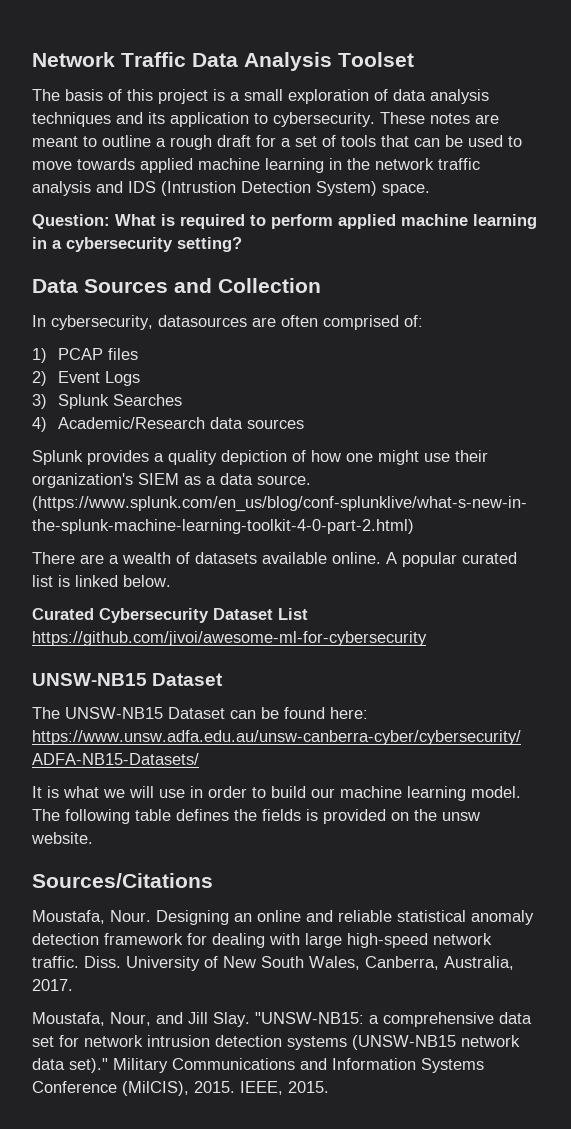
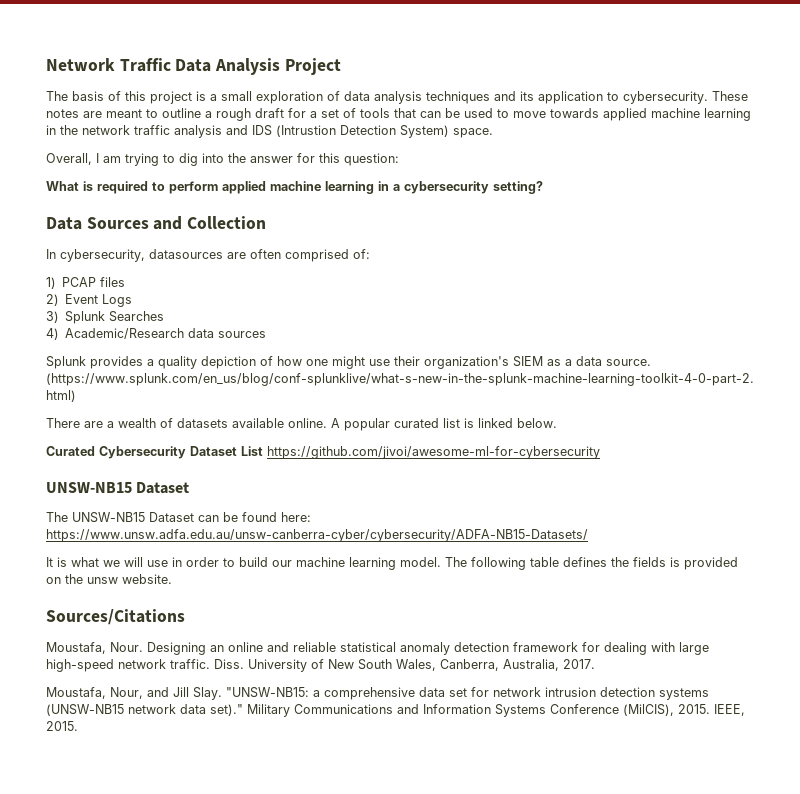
- Network Traffic Data Analysis Toolset
+ Network Traffic Data Analysis Project
- Question: What is required to perform applied machine learning in a cybersecurity setting?
+ Overall, I am trying to dig into the answer for this question:
+ What is required to perform applied machine learning in a cybersecurity setting?

